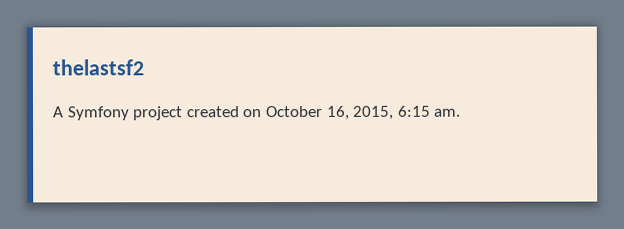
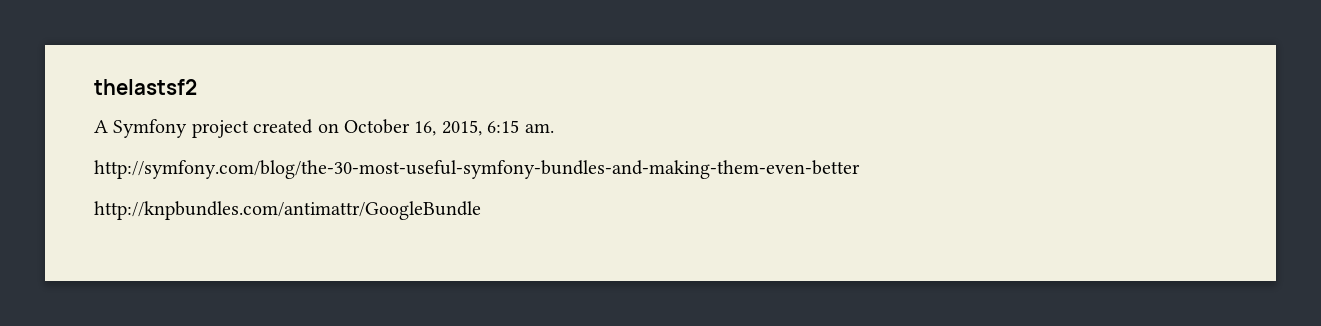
+ http://symfony.com/blog/the-30-most-useful-symfony-bundles-and-making-them-even-better
+ http://knpbundles.com/antimattr/GoogleBundle

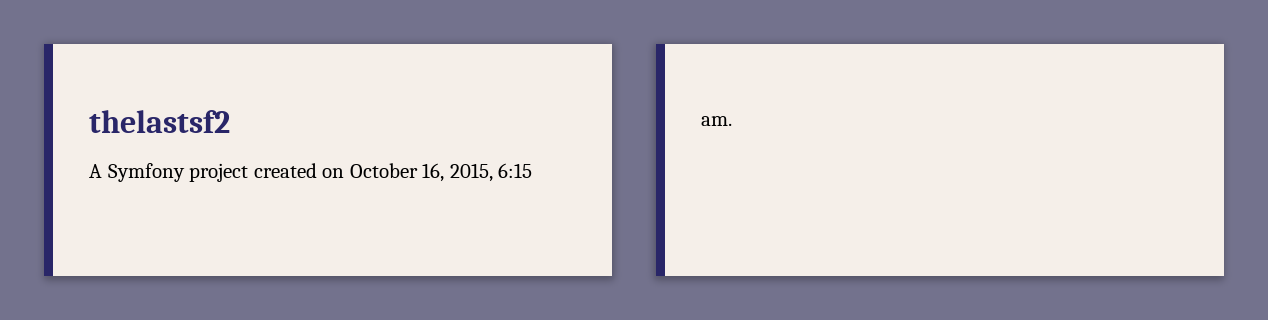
- http://symfony.com/blog/the-30-most-useful-symfony-bundles-and-making-them-even-better
- http://knpbundles.com/antimattr/GoogleBundle

